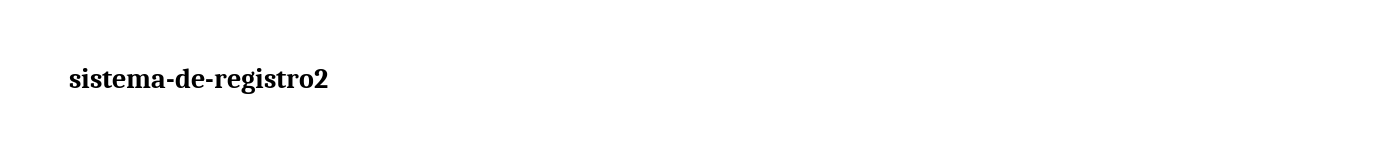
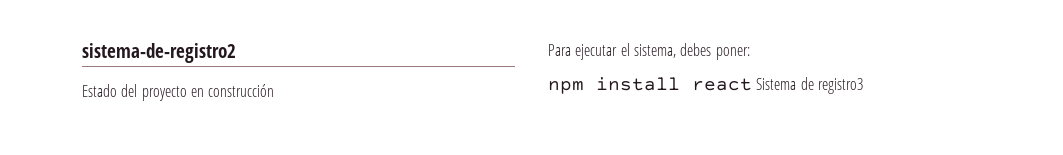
+ Estado del proyecto en construcción
+ Para ejecutar el sistema, debes poner:
+ npm install react Sistema de registro3

